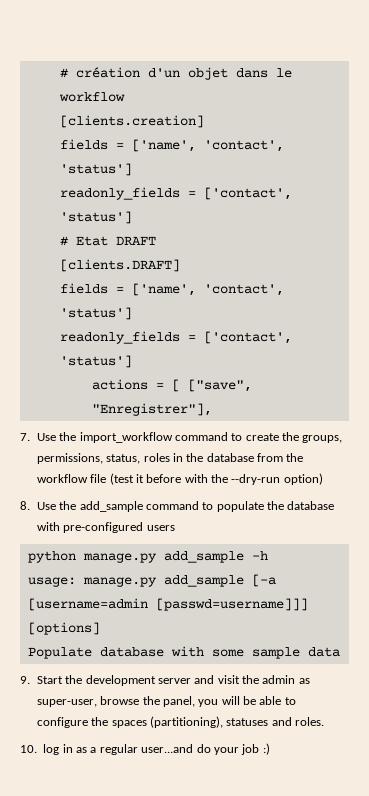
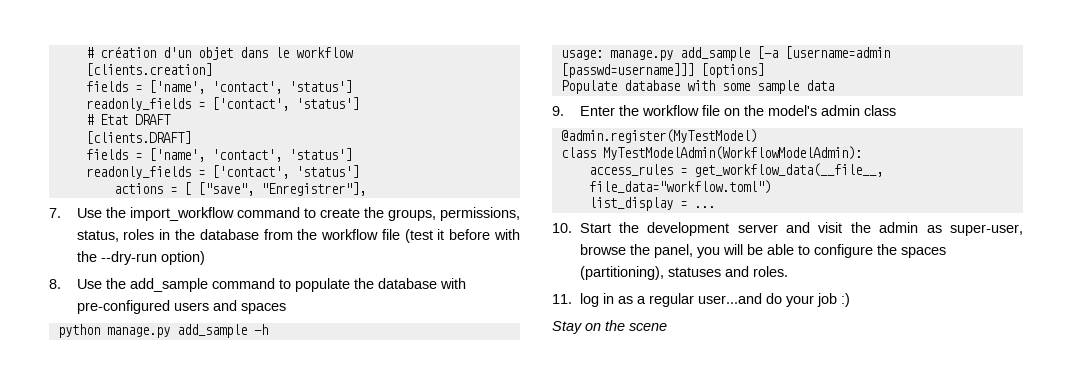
- 8. Use the add_sample command to populate the database with pre-configured users
+ 8. Use the add_sample command to populate the database with pre-configured users and spaces
- 9. Start the development server and visit the admin as super-user, browse the panel, you will be able to configure the spaces (partitioning), statuses and roles.
+ 9. Enter the workflow file on the model's admin class
+ @admin.register(MyTestModel)
+ class MyTestModelAdmin(WorkflowModelAdmin):
+ access_rules = get_workflow_data(__file__, file_data="workflow.toml")
+ list_display = ...
+ 10. Start the development server and visit the admin as super-user, browse the panel, you will be able to configure the spaces (partitioning), statuses and roles.
- 10. log in as a regular user...and do your job :)
+ 11. log in as a regular user...and do your job :)
+ Stay on the scene

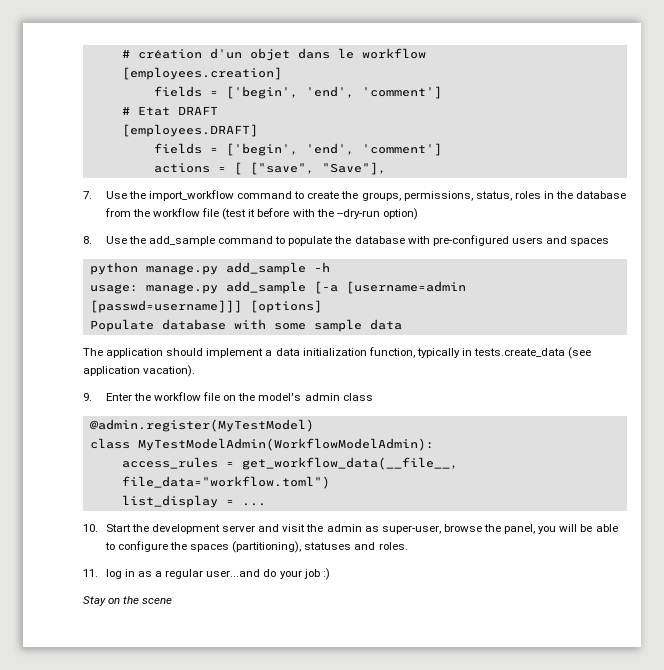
- [clients.creation]
- fields = ['name', 'contact', 'status']
- readonly_fields = ['contact', 'status']
+ [employees.creation]
+ fields = ['begin', 'end', 'comment']
- [clients.DRAFT]
- fields = ['name', 'contact', 'status']
- readonly_fields = ['contact', 'status']
+ [employees.DRAFT]
+ fields = ['begin', 'end', 'comment']
- actions = [ ["save", "Enregistrer"],
+ actions = [ ["save", "Save"],
+ The application should implement a data initialization function, typically in tests.create_data (see application vacation).

